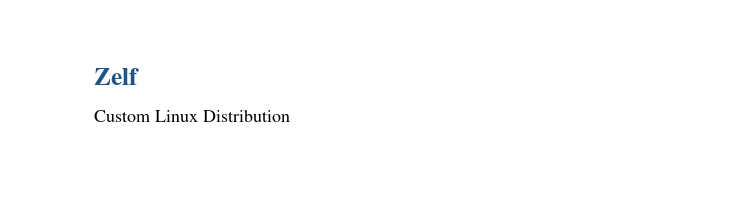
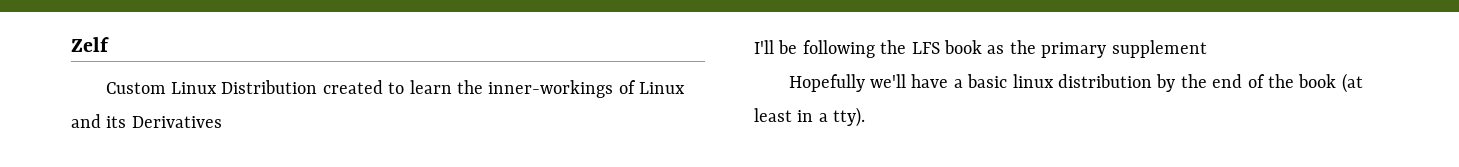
- Custom Linux Distribution
+ Custom Linux Distribution created to learn the inner-workings of Linux and its Derivatives
+ I'll be following the LFS book as the primary supplement
+ Hopefully we'll have a basic linux distribution by the end of the book (at least in a tty).

